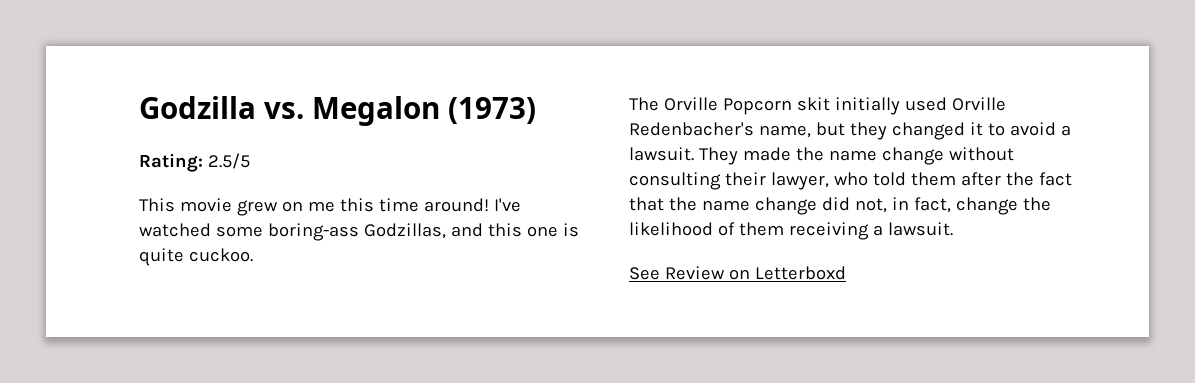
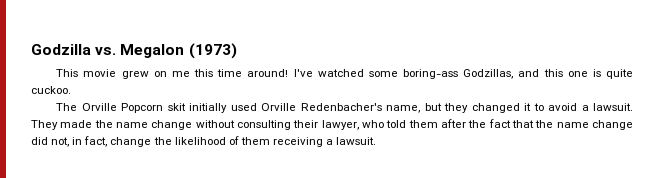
- Rating: 2.5/5
- See Review on Letterboxd

